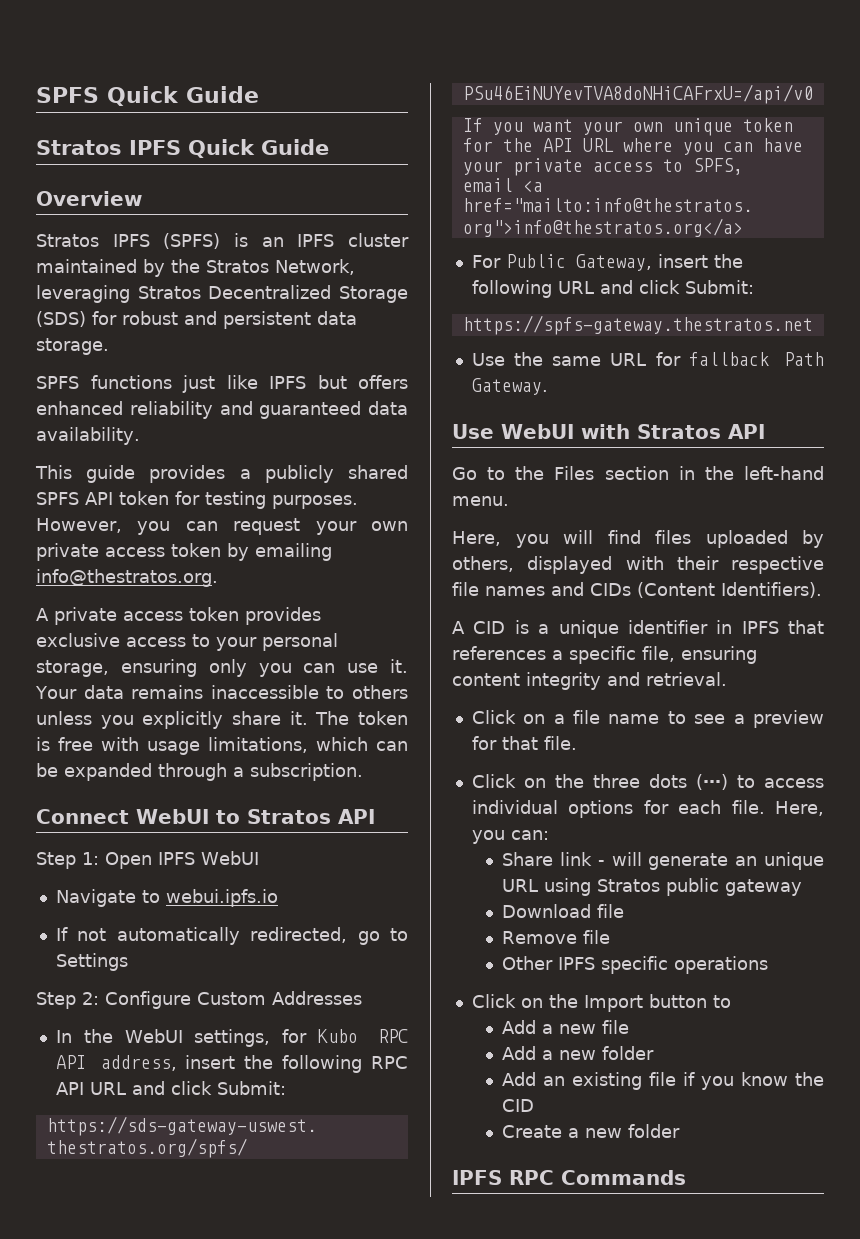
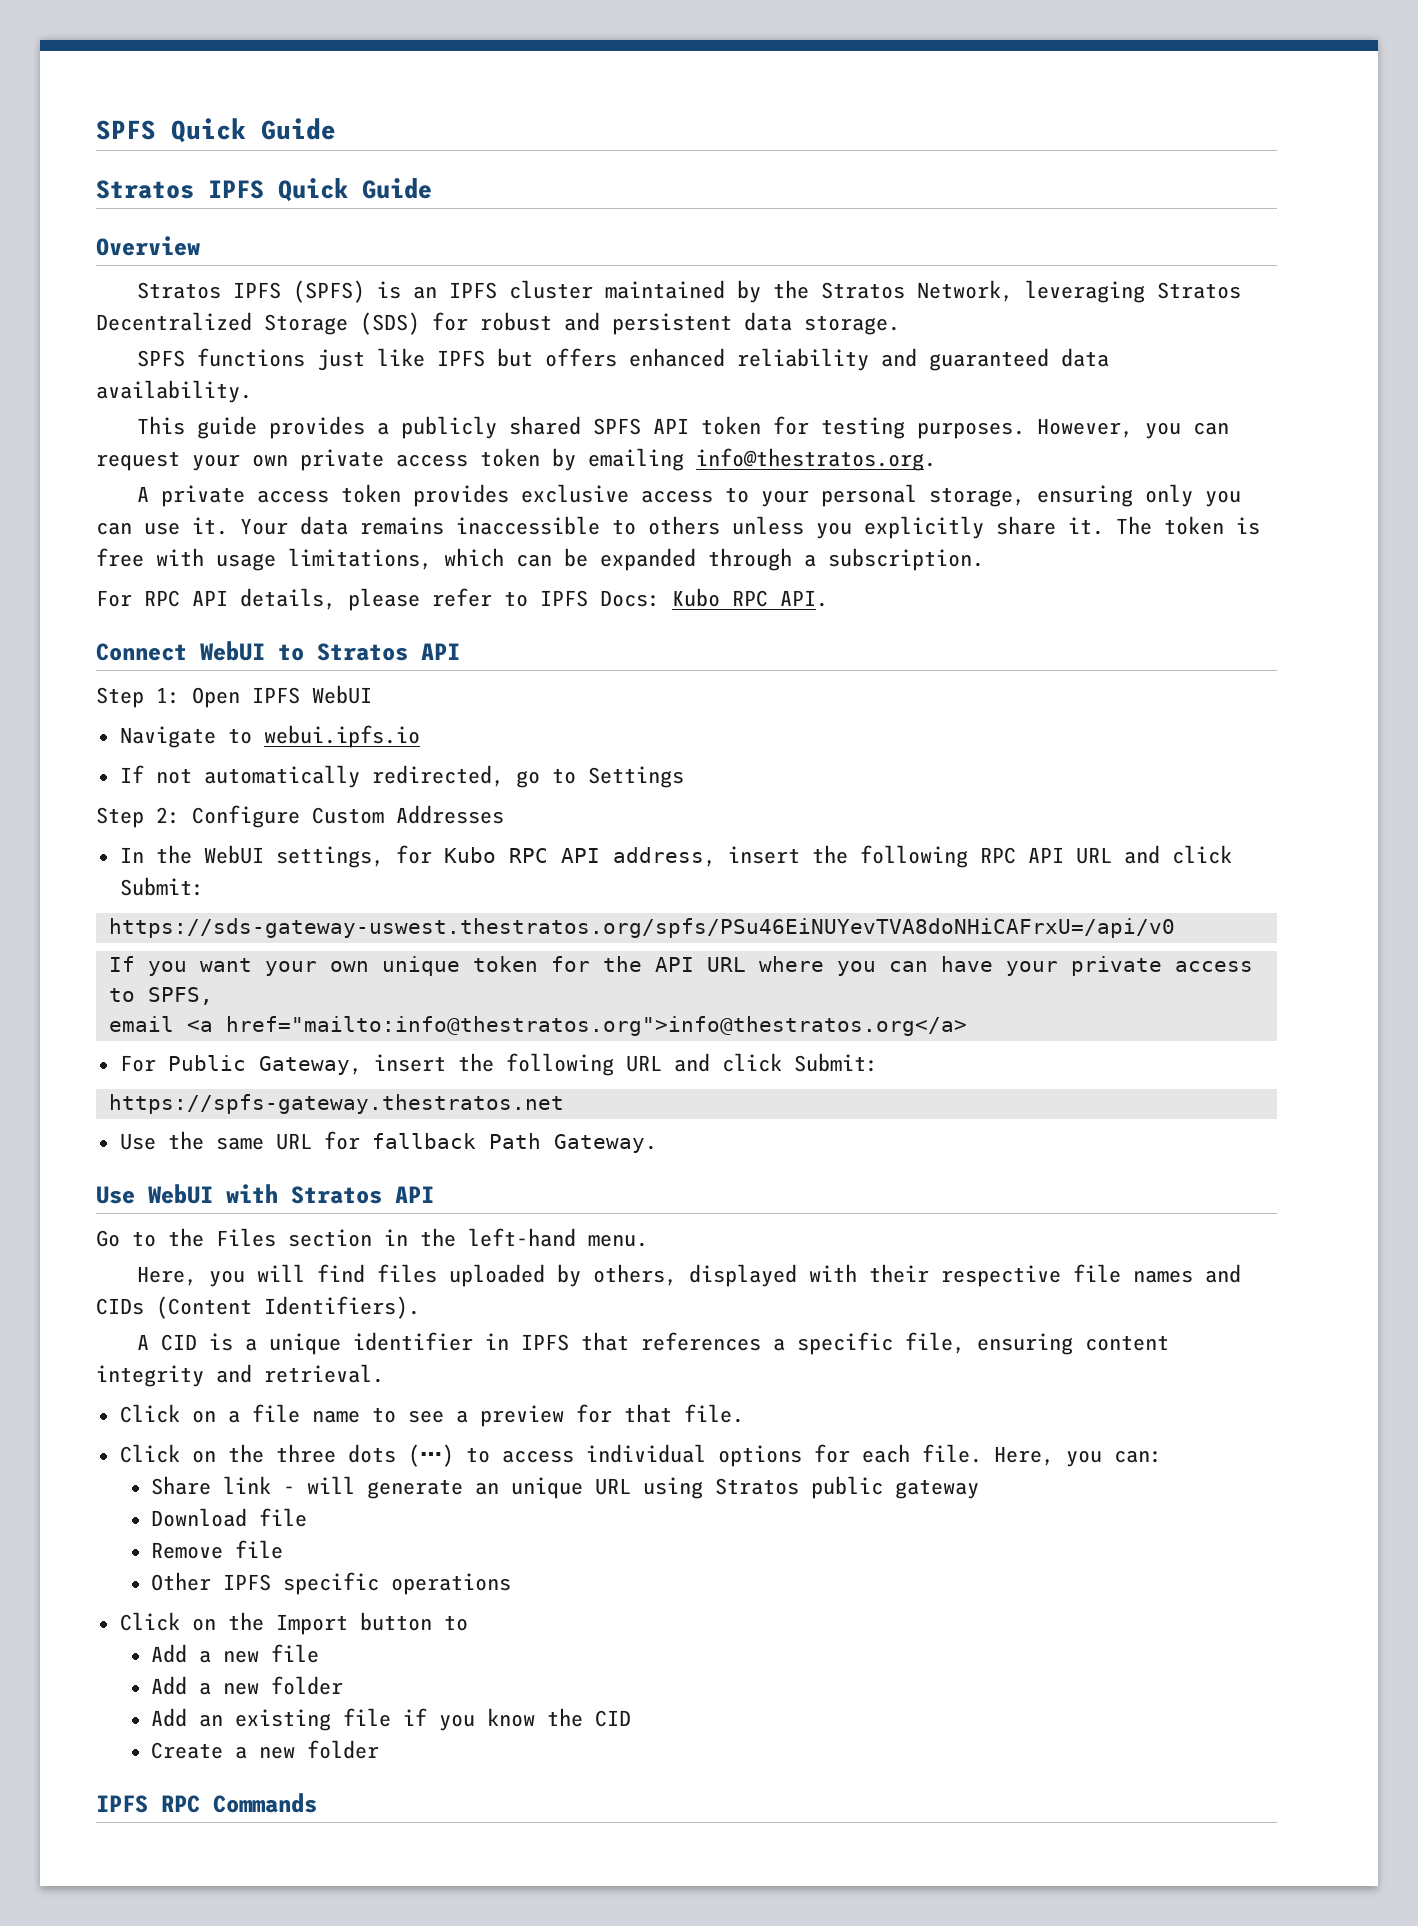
+ For RPC API details, please refer to IPFS Docs: Kubo RPC API.

